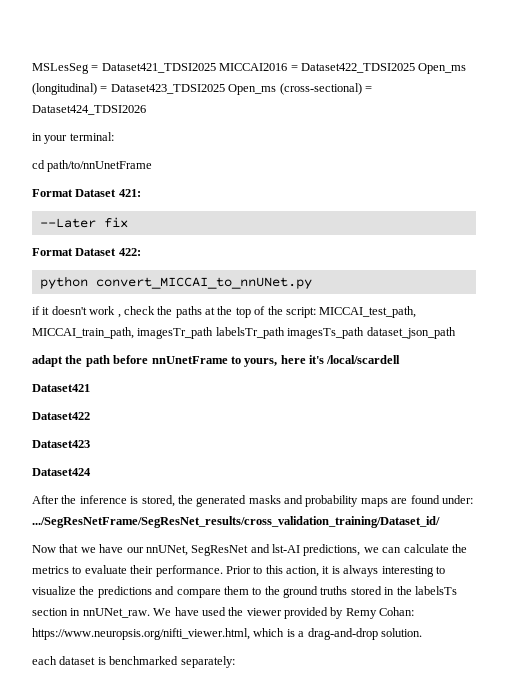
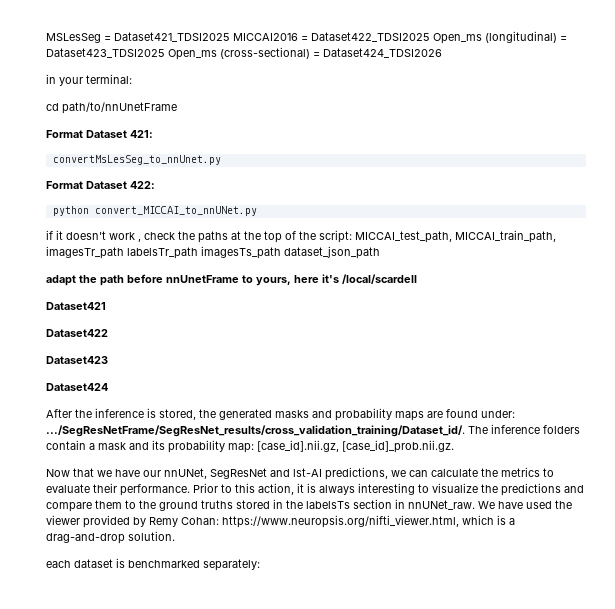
- --Later fix
+ convertMsLesSeg_to_nnUnet.py
- After the inference is stored, the generated masks and probability maps are found under: .../SegResNetFrame/SegResNet_results/cross_validation_training/Dataset_id/
+ After the inference is stored, the generated masks and probability maps are found under: .../SegResNetFrame/SegResNet_results/cross_validation_training/Dataset_id/. The inference folders contain a mask and its probability map: [case_id].nii.gz, [case_id]_prob.nii.gz.

